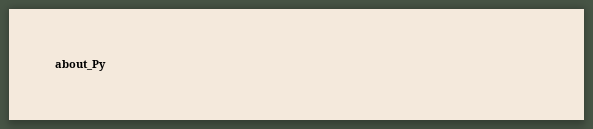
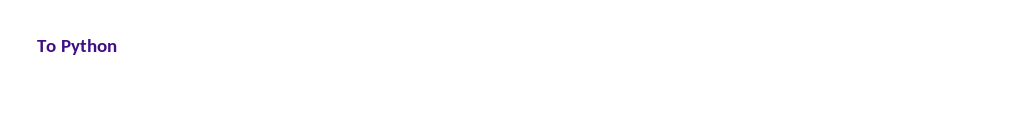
- about_Py
+ To Python

